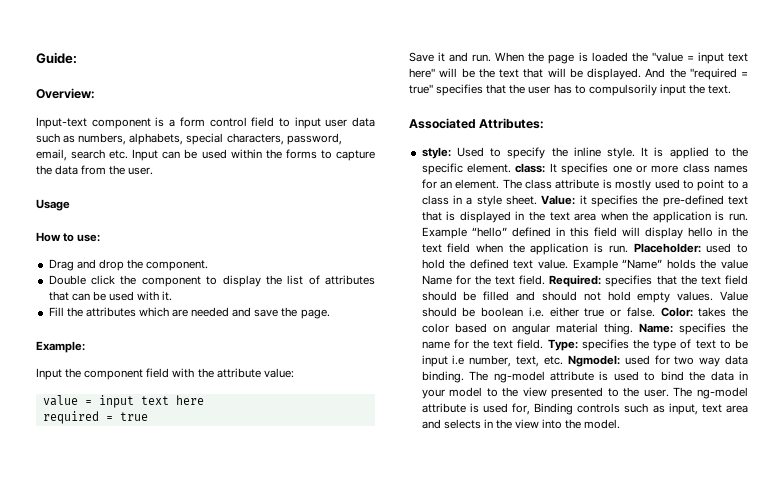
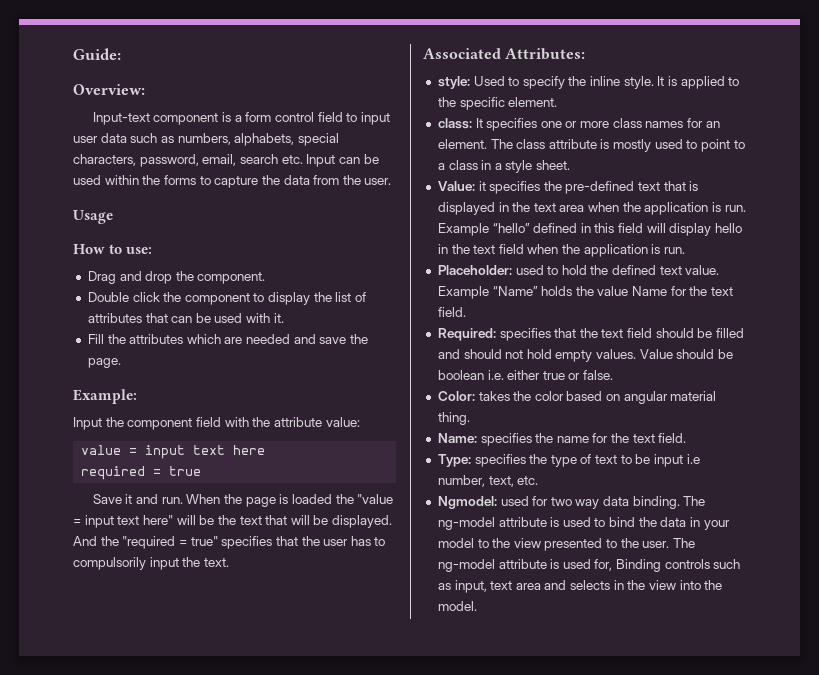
- It is applied to the specific element. class: It specifies one or more class names for an element.
+ It is applied to the specific element.
+ class: It specifies one or more class names for an element.
- The class attribute is mostly used to point to a class in a style sheet. Value: it specifies the pre-defined text that is displayed in the text area when the application is run.
+ The class attribute is mostly used to point to a class in a style sheet.
+ Value: it specifies the pre-defined text that is displayed in the text area when the application is run.
- Example “hello” defined in this field will display hello in the text field when the application is run. Placeholder: used to hold the defined text value.
+ Example “hello” defined in this field will display hello in the text field when the application is run.
+ Placeholder: used to hold the defined text value.
- Example “Name” holds the value Name for the text field. Required: specifies that the text field should be filled and should not hold empty values.
+ Example “Name” holds the value Name for the text field.
+ Required: specifies that the text field should be filled and should not hold empty values.
- Value should be boolean i.e. either true or false. Color: takes the color based on angular material thing. Name: specifies the name for the text field. Type: specifies the type of text to be input i.e number, text, etc. Ngmodel: used for two way data binding.
+ Value should be boolean i.e. either true or false.
+ Color: takes the color based on angular material thing.
+ Name: specifies the name for the text field.
+ Type: specifies the type of text to be input i.e number, text, etc.
+ Ngmodel: used for two way data binding.

